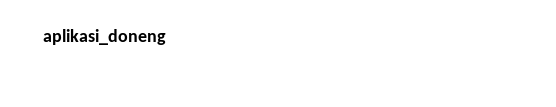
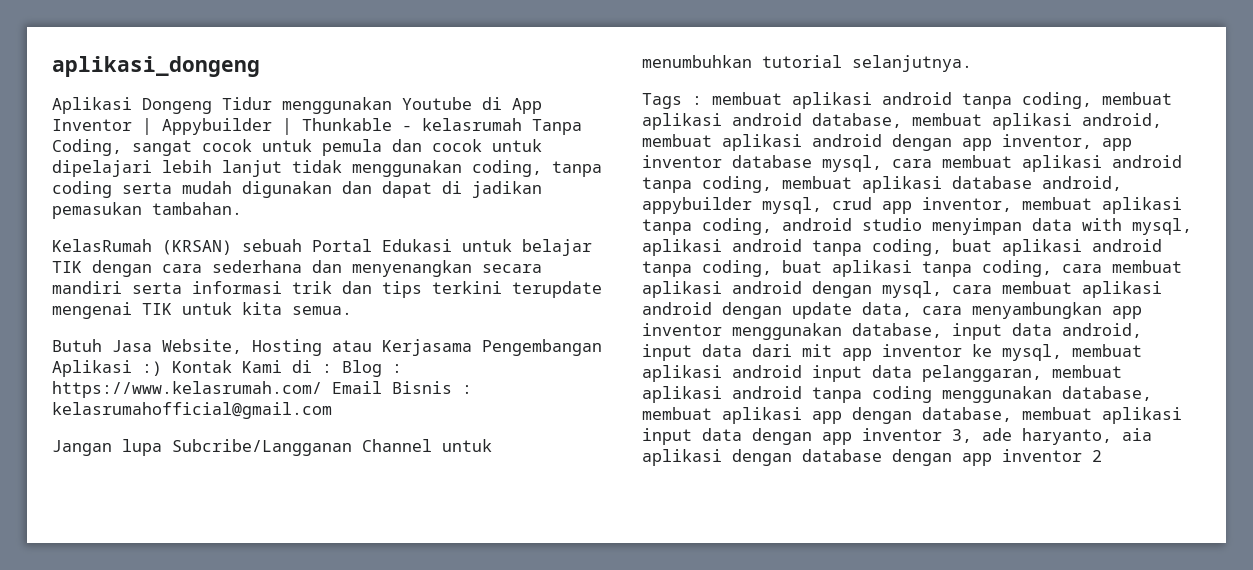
- aplikasi_doneng
+ aplikasi_dongeng
+ Aplikasi Dongeng Tidur menggunakan Youtube di App Inventor | Appybuilder | Thunkable - kelasrumah Tanpa Coding, sangat cocok untuk pemula dan cocok untuk dipelajari lebih lanjut tidak menggunakan coding, tanpa coding serta mudah digunakan dan dapat di jadikan pemasukan tambahan.
+ KelasRumah (KRSAN) sebuah Portal Edukasi untuk belajar TIK dengan cara sederhana dan menyenangkan secara mandiri serta informasi trik dan tips terkini terupdate mengenai TIK untuk kita semua.
+ Butuh Jasa Website, Hosting atau Kerjasama Pengembangan Aplikasi :) Kontak Kami di : Blog : https://www.kelasrumah.com/ Email Bisnis : kelasrumahofficial@gmail.com
+ Jangan lupa Subcribe/Langganan Channel untuk menumbuhkan tutorial selanjutnya.
+ Tags : membuat aplikasi android tanpa coding, membuat aplikasi android database, membuat aplikasi android, membuat aplikasi android dengan app inventor, app inventor database mysql, cara membuat aplikasi android tanpa coding, membuat aplikasi database android, appybuilder mysql, crud app inventor, membuat aplikasi tanpa coding, android studio menyimpan data with mysql, aplikasi android tanpa coding, buat aplikasi android tanpa coding, buat aplikasi tanpa coding, cara membuat aplikasi android dengan mysql, cara membuat aplikasi android dengan update data, cara menyambungkan app inventor menggunakan database, input data android, input data dari mit app inventor ke mysql, membuat aplikasi android input data pelanggaran, membuat aplikasi android tanpa coding menggunakan database, membuat aplikasi app dengan database, membuat aplikasi input data dengan app inventor 3, ade haryanto, aia aplikasi dengan database dengan app inventor 2

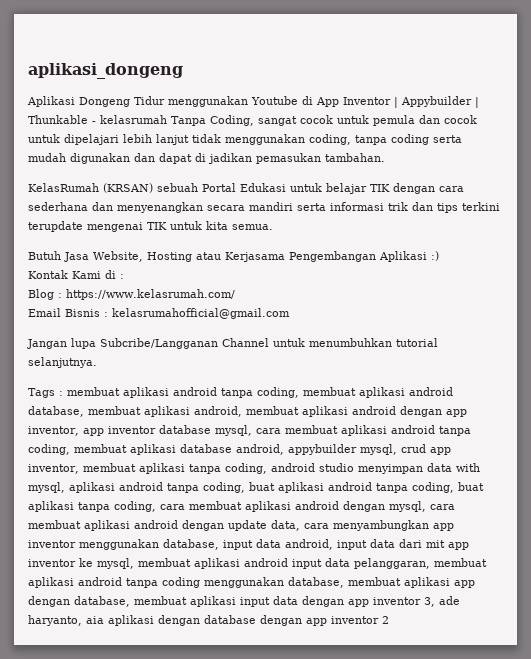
- Butuh Jasa Website, Hosting atau Kerjasama Pengembangan Aplikasi :) Kontak Kami di : Blog : https://www.kelasrumah.com/ Email Bisnis : kelasrumahofficial@gmail.com
+ Butuh Jasa Website, Hosting atau Kerjasama Pengembangan Aplikasi :)
+ Kontak Kami di :
+ Blog : https://www.kelasrumah.com/
+ Email Bisnis : kelasrumahofficial@gmail.com

